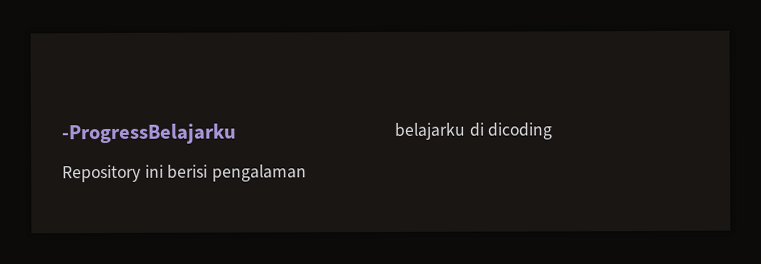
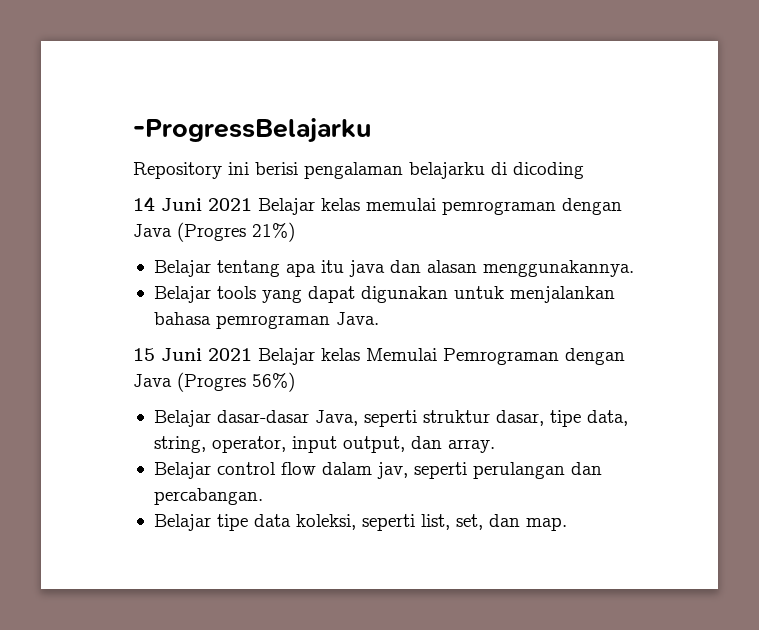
+ 14 Juni 2021 Belajar kelas memulai pemrograman dengan Java (Progres 21%)
+ Belajar tentang apa itu java dan alasan menggunakannya.
+ Belajar tools yang dapat digunakan untuk menjalankan bahasa pemrograman Java.
+ 15 Juni 2021 Belajar kelas Memulai Pemrograman dengan Java (Progres 56%)
+ Belajar dasar-dasar Java, seperti struktur dasar, tipe data, string, operator, input output, dan array.
+ Belajar control flow dalam jav, seperti perulangan dan percabangan.
+ Belajar tipe data koleksi, seperti list, set, dan map.

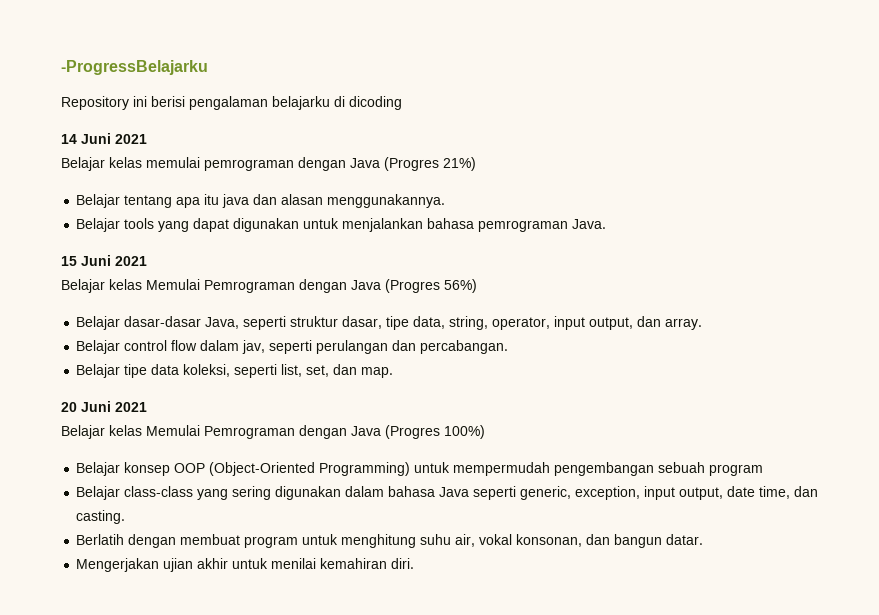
- 14 Juni 2021 Belajar kelas memulai pemrograman dengan Java (Progres 21%)
+ 14 Juni 2021
+ Belajar kelas memulai pemrograman dengan Java (Progres 21%)
- 15 Juni 2021 Belajar kelas Memulai Pemrograman dengan Java (Progres 56%)
+ 15 Juni 2021
+ Belajar kelas Memulai Pemrograman dengan Java (Progres 56%)
+ 20 Juni 2021
+ Belajar kelas Memulai Pemrograman dengan Java (Progres 100%)
+ Belajar konsep OOP (Object-Oriented Programming) untuk mempermudah pengembangan sebuah program
+ Belajar class-class yang sering digunakan dalam bahasa Java seperti generic, exception, input output, date time, dan casting.
+ Berlatih dengan membuat program untuk menghitung suhu air, vokal konsonan, dan bangun datar.
+ Mengerjakan ujian akhir untuk menilai kemahiran diri.

